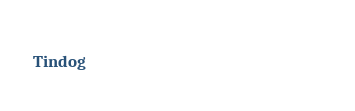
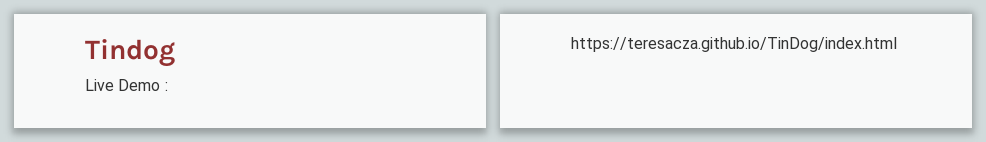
+ Live Demo : https://teresacza.github.io/TinDog/index.html

